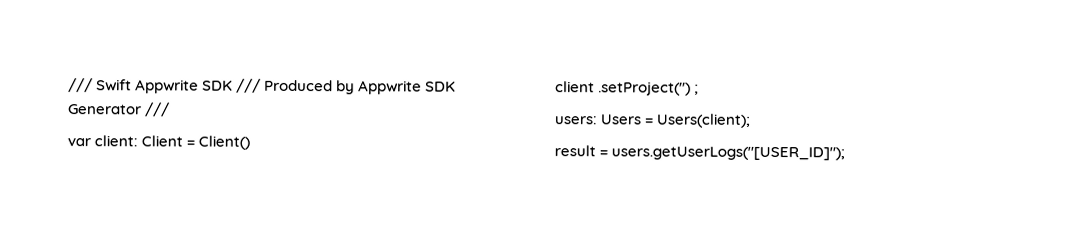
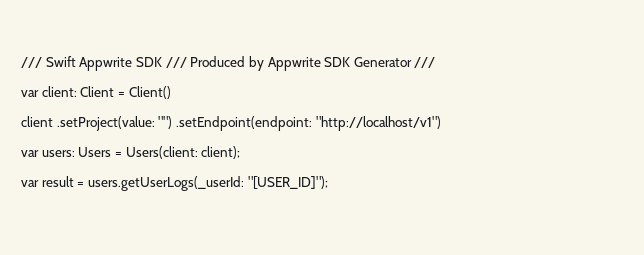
- client .setProject('') ;
- users: Users = Users(client);
- result = users.getUserLogs("[USER_ID]");
+ client .setProject(value: "") .setEndpoint(endpoint: "http://localhost/v1")
+ var users: Users = Users(client: client);
+ var result = users.getUserLogs(_userId: "[USER_ID]");

